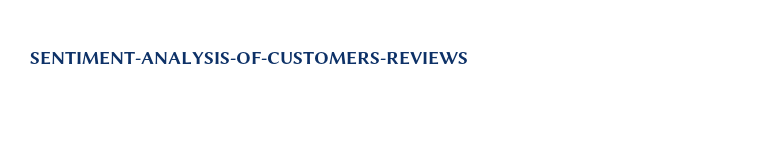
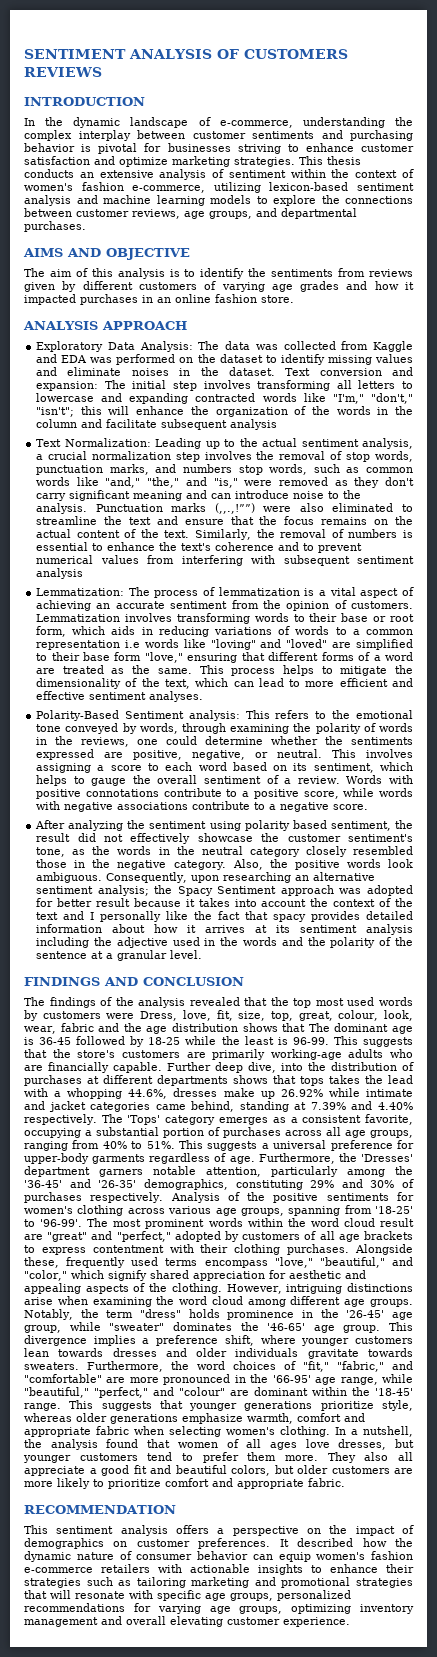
- SENTIMENT-ANALYSIS-OF-CUSTOMERS-REVIEWS
+ SENTIMENT ANALYSIS OF CUSTOMERS REVIEWS
+ INTRODUCTION
+ In the dynamic landscape of e-commerce, understanding the complex interplay between customer sentiments and purchasing behavior is pivotal for businesses striving to enhance customer satisfaction and optimize marketing strategies. This thesis conducts an extensive analysis of sentiment within the context of women's fashion e-commerce, utilizing lexicon-based sentiment analysis and machine learning models to explore the connections between customer reviews, age groups, and departmental purchases.
+ AIMS AND OBJECTIVE
+ The aim of this analysis is to identify the sentiments from reviews given by different customers of varying age grades and how it impacted purchases in an online fashion store.
+ ANALYSIS APPROACH
+ Exploratory Data Analysis: The data was collected from Kaggle and EDA was performed on the dataset to identify missing values and eliminate noises in the dataset. Text conversion and expansion: The initial step involves transforming all letters to lowercase and expanding contracted words like "I'm," "don't," "isn't"; this will enhance the organization of the words in the column and facilitate subsequent analysis
+ Text Normalization: Leading up to the actual sentiment analysis, a crucial normalization step involves the removal of stop words, punctuation marks, and numbers stop words, such as common words like "and," "the," and "is," were removed as they don't carry significant meaning and can introduce noise to the analysis. Punctuation marks (,,.,!””) were also eliminated to streamline the text and ensure that the focus remains on the actual content of the text. Similarly, the removal of numbers is essential to enhance the text's coherence and to prevent numerical values from interfering with subsequent sentiment analysis
+ Lemmatization: The process of lemmatization is a vital aspect of achieving an accurate sentiment from the opinion of customers. Lemmatization involves transforming words to their base or root form, which aids in reducing variations of words to a common representation i.e words like "loving" and "loved" are simplified to their base form "love," ensuring that different forms of a word are treated as the same. This process helps to mitigate the dimensionality of the text, which can lead to more efficient and effective sentiment analyses.
+ Polarity-Based Sentiment analysis: This refers to the emotional tone conveyed by words, through examining the polarity of words in the reviews, one could determine whether the sentiments expressed are positive, negative, or neutral. This involves assigning a score to each word based on its sentiment, which helps to gauge the overall sentiment of a review. Words with positive connotations contribute to a positive score, while words with negative associations contribute to a negative score.
+ After analyzing the sentiment using polarity based sentiment, the result did not effectively showcase the customer sentiment's tone, as the words in the neutral category closely resembled those in the negative category. Also, the positive words look ambiguous. Consequently, upon researching an alternative sentiment analysis; the Spacy Sentiment approach was adopted for better result because it takes into account the context of the text and I personally like the fact that spacy provides detailed information about how it arrives at its sentiment analysis including the adjective used in the words and the polarity of the sentence at a granular level.
+ FINDINGS AND CONCLUSION
+ The findings of the analysis revealed that the top most used words by customers were Dress, love, fit, size, top, great, colour, look, wear, fabric and the age distribution shows that The dominant age is 36-45 followed by 18-25 while the least is 96-99. This suggests that the store's customers are primarily working-age adults who are financially capable. Further deep dive, into the distribution of purchases at different departments shows that tops takes the lead with a whopping 44.6%, dresses make up 26.92% while intimate and jacket categories came behind, standing at 7.39% and 4.40% respectively. The 'Tops' category emerges as a consistent favorite, occupying a substantial portion of purchases across all age groups, ranging from 40% to 51%. This suggests a universal preference for upper-body garments regardless of age. Furthermore, the 'Dresses' department garners notable attention, particularly among the '36-45' and '26-35' demographics, constituting 29% and 30% of purchases respectively. Analysis of the positive sentiments for women's clothing across various age groups, spanning from '18-25' to '96-99'. The most prominent words within the word cloud result are "great" and "perfect," adopted by customers of all age brackets to express contentment with their clothing purchases. Alongside these, frequently used terms encompass "love," "beautiful," and "color," which signify shared appreciation for aesthetic and appealing aspects of the clothing. However, intriguing distinctions arise when examining the word cloud among different age groups. Notably, the term "dress" holds prominence in the '26-45' age group, while "sweater" dominates the '46-65' age group. This divergence implies a preference shift, where younger customers lean towards dresses and older individuals gravitate towards sweaters. Furthermore, the word choices of "fit," "fabric," and "comfortable" are more pronounced in the '66-95' age range, while "beautiful," "perfect," and "colour" are dominant within the '18-45' range. This suggests that younger generations prioritize style, whereas older generations emphasize warmth, comfort and appropriate fabric when selecting women's clothing. In a nutshell, the analysis found that women of all ages love dresses, but younger customers tend to prefer them more. They also all appreciate a good fit and beautiful colors, but older customers are more likely to prioritize comfort and appropriate fabric.
+ RECOMMENDATION
+ This sentiment analysis offers a perspective on the impact of demographics on customer preferences. It described how the dynamic nature of consumer behavior can equip women's fashion e-commerce retailers with actionable insights to enhance their strategies such as tailoring marketing and promotional strategies that will resonate with specific age groups, personalized recommendations for varying age groups, optimizing inventory management and overall elevating customer experience.

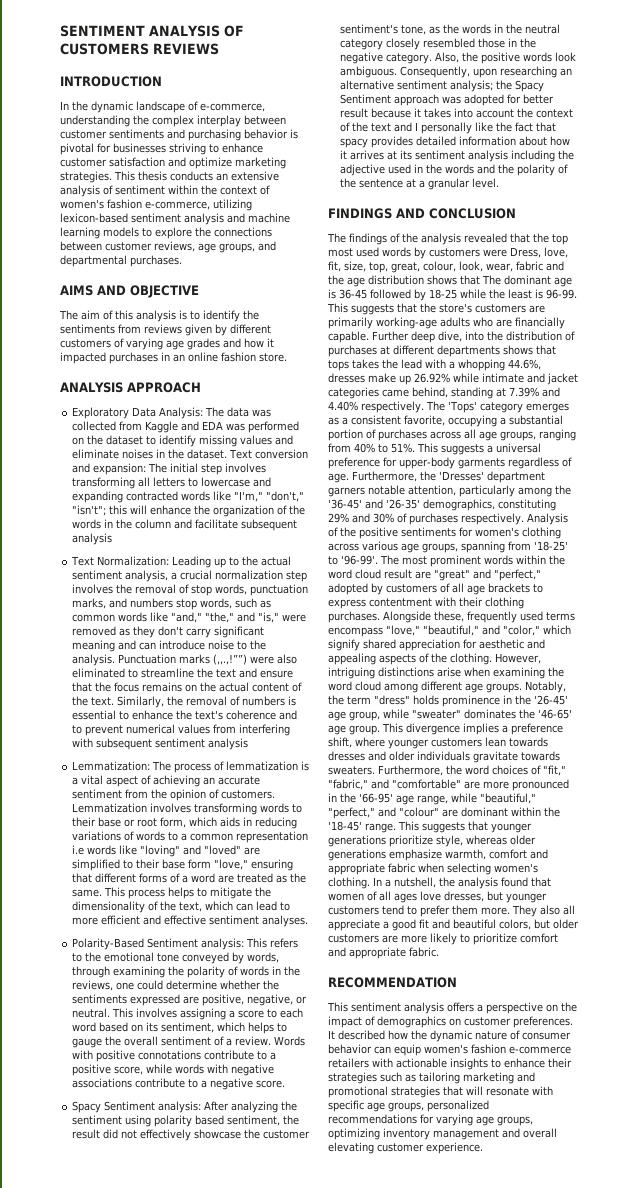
- After analyzing the sentiment using polarity based sentiment, the result did not effectively showcase the customer sentiment's tone, as the words in the neutral category closely resembled those in the negative category.
+ Spacy Sentiment analysis: After analyzing the sentiment using polarity based sentiment, the result did not effectively showcase the customer sentiment's tone, as the words in the neutral category closely resembled those in the negative category.

